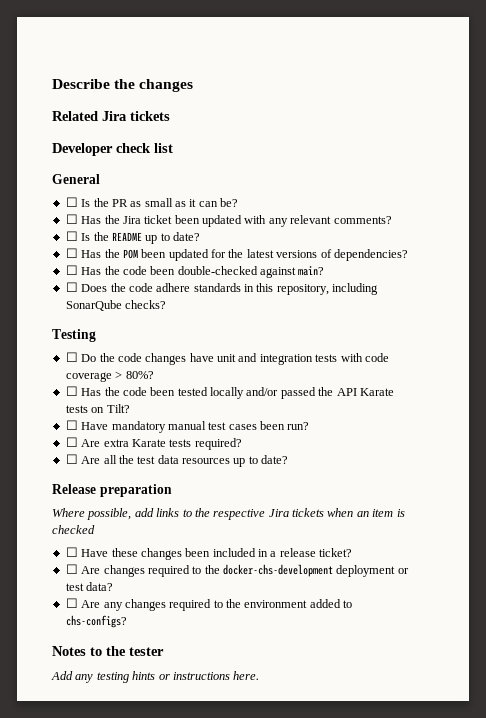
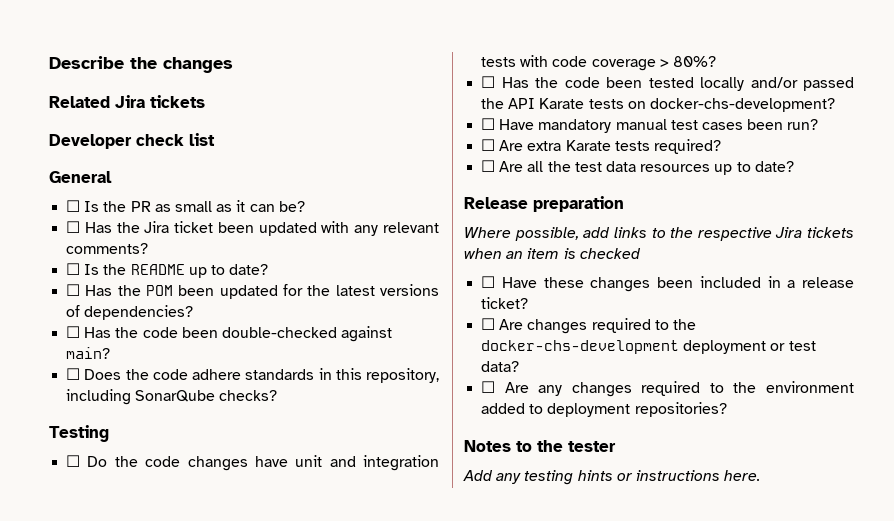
- ☐ Has the code been tested locally and/or passed the API Karate tests on Tilt?
+ ☐ Has the code been tested locally and/or passed the API Karate tests on docker-chs-development?
- ☐ Are any changes required to the environment added to chs-configs?
+ ☐ Are any changes required to the environment added to deployment repositories?

